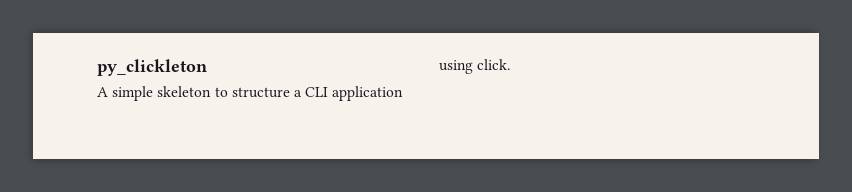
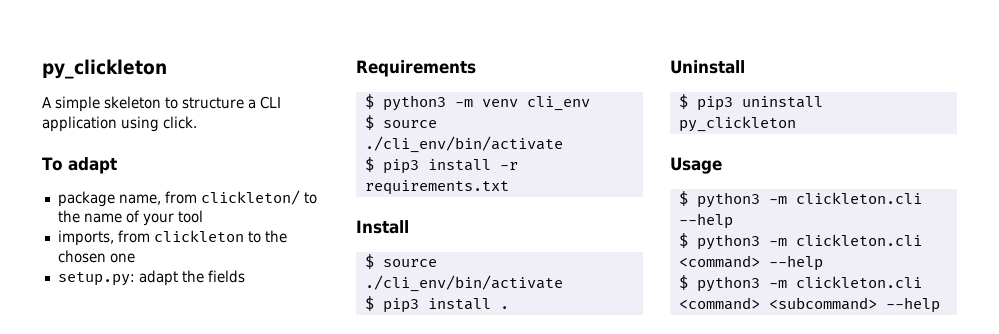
+ To adapt
+ package name, from clickleton/ to the name of your tool
+ imports, from clickleton to the chosen one
+ setup.py: adapt the fields
+ Requirements
+ $ python3 -m venv cli_env
+ $ source ./cli_env/bin/activate
+ $ pip3 install -r requirements.txt
+ Install
+ $ source ./cli_env/bin/activate
+ $ pip3 install .
+ Uninstall
+ $ pip3 uninstall py_clickleton
+ Usage
+ $ python3 -m clickleton.cli --help
+ $ python3 -m clickleton.cli <command> --help
+ $ python3 -m clickleton.cli <command> <subcommand> --help

